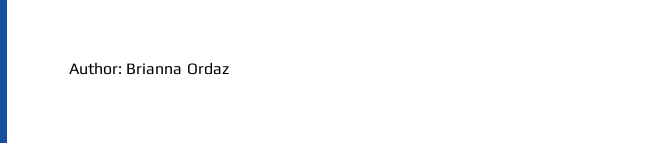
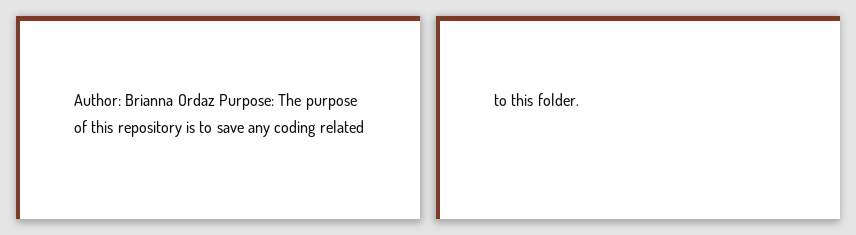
- Author: Brianna Ordaz
+ Author: Brianna Ordaz Purpose: The purpose of this repository is to save any coding related to this folder.

